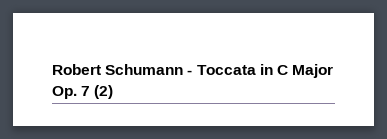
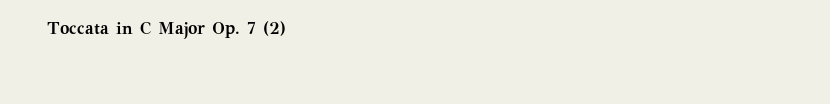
- Robert Schumann - Toccata in C Major Op. 7 (2)
+ Toccata in C Major Op. 7 (2)

